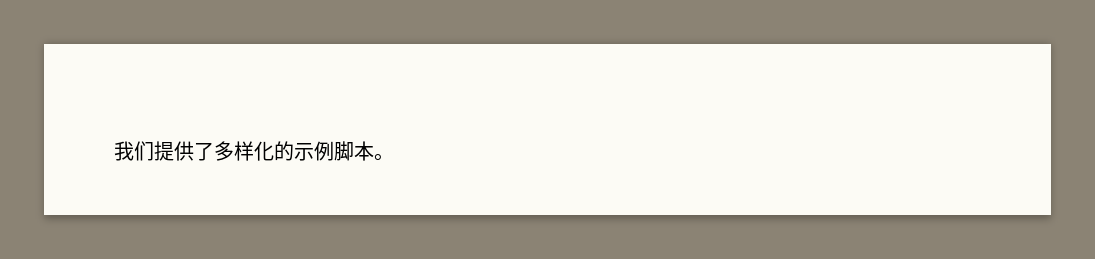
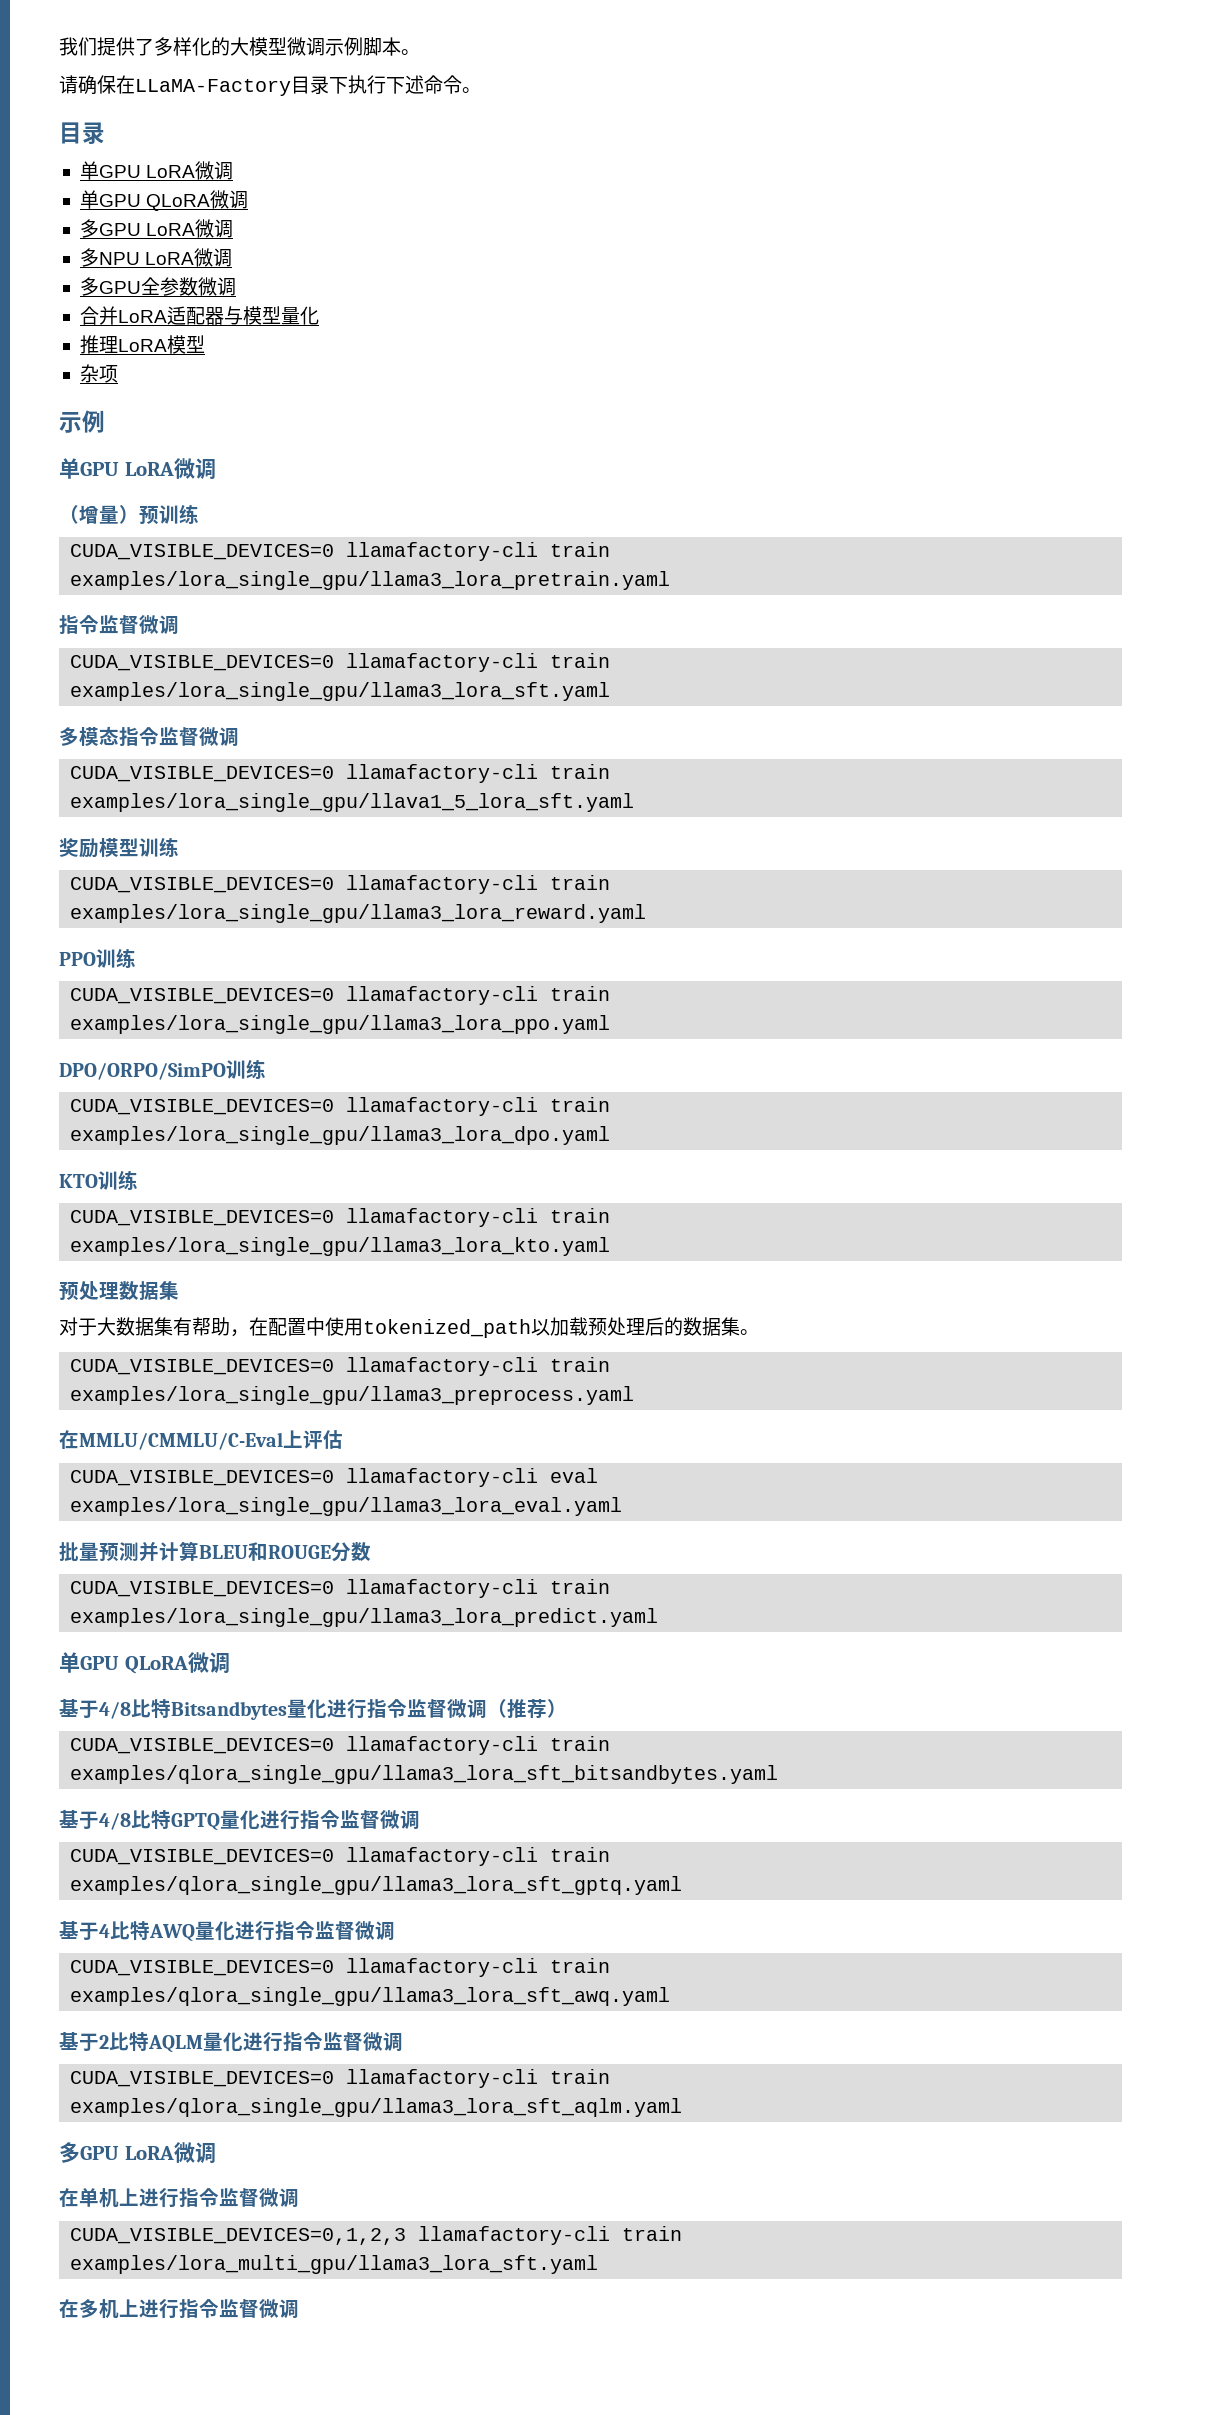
- 我们提供了多样化的示例脚本。
+ 我们提供了多样化的大模型微调示例脚本。
+ 请确保在LLaMA-Factory目录下执行下述命令。
+ 目录
+ 单GPU LoRA微调
+ 单GPU QLoRA微调
+ 多GPU LoRA微调
+ 多NPU LoRA微调
+ 多GPU全参数微调
+ 合并LoRA适配器与模型量化
+ 推理LoRA模型
+ 杂项
+ 示例
+ 单GPU LoRA微调
+ （增量）预训练
+ CUDA_VISIBLE_DEVICES=0 llamafactory-cli train examples/lora_single_gpu/llama3_lora_pretrain.yaml
+ 指令监督微调
+ CUDA_VISIBLE_DEVICES=0 llamafactory-cli train examples/lora_single_gpu/llama3_lora_sft.yaml
+ 多模态指令监督微调
+ CUDA_VISIBLE_DEVICES=0 llamafactory-cli train examples/lora_single_gpu/llava1_5_lora_sft.yaml
+ 奖励模型训练
+ CUDA_VISIBLE_DEVICES=0 llamafactory-cli train examples/lora_single_gpu/llama3_lora_reward.yaml
+ PPO训练
+ CUDA_VISIBLE_DEVICES=0 llamafactory-cli train examples/lora_single_gpu/llama3_lora_ppo.yaml
+ DPO/ORPO/SimPO训练
+ CUDA_VISIBLE_DEVICES=0 llamafactory-cli train examples/lora_single_gpu/llama3_lora_dpo.yaml
+ KTO训练
+ CUDA_VISIBLE_DEVICES=0 llamafactory-cli train examples/lora_single_gpu/llama3_lora_kto.yaml
+ 预处理数据集
+ 对于大数据集有帮助，在配置中使用tokenized_path以加载预处理后的数据集。
+ CUDA_VISIBLE_DEVICES=0 llamafactory-cli train examples/lora_single_gpu/llama3_preprocess.yaml
+ 在MMLU/CMMLU/C-Eval上评估
+ CUDA_VISIBLE_DEVICES=0 llamafactory-cli eval examples/lora_single_gpu/llama3_lora_eval.yaml
+ 批量预测并计算BLEU和ROUGE分数
+ CUDA_VISIBLE_DEVICES=0 llamafactory-cli train examples/lora_single_gpu/llama3_lora_predict.yaml
+ 单GPU QLoRA微调
+ 基于4/8比特Bitsandbytes量化进行指令监督微调（推荐）
+ CUDA_VISIBLE_DEVICES=0 llamafactory-cli train examples/qlora_single_gpu/llama3_lora_sft_bitsandbytes.yaml
+ 基于4/8比特GPTQ量化进行指令监督微调
+ CUDA_VISIBLE_DEVICES=0 llamafactory-cli train examples/qlora_single_gpu/llama3_lora_sft_gptq.yaml
+ 基于4比特AWQ量化进行指令监督微调
+ CUDA_VISIBLE_DEVICES=0 llamafactory-cli train examples/qlora_single_gpu/llama3_lora_sft_awq.yaml
+ 基于2比特AQLM量化进行指令监督微调
+ CUDA_VISIBLE_DEVICES=0 llamafactory-cli train examples/qlora_single_gpu/llama3_lora_sft_aqlm.yaml
+ 多GPU LoRA微调
+ 在单机上进行指令监督微调
+ CUDA_VISIBLE_DEVICES=0,1,2,3 llamafactory-cli train examples/lora_multi_gpu/llama3_lora_sft.yaml
+ 在多机上进行指令监督微调

